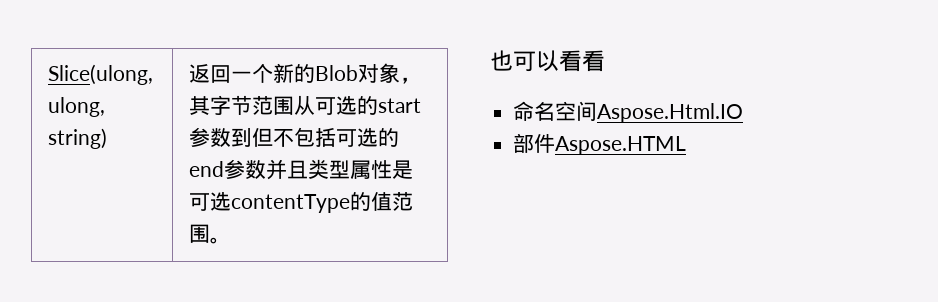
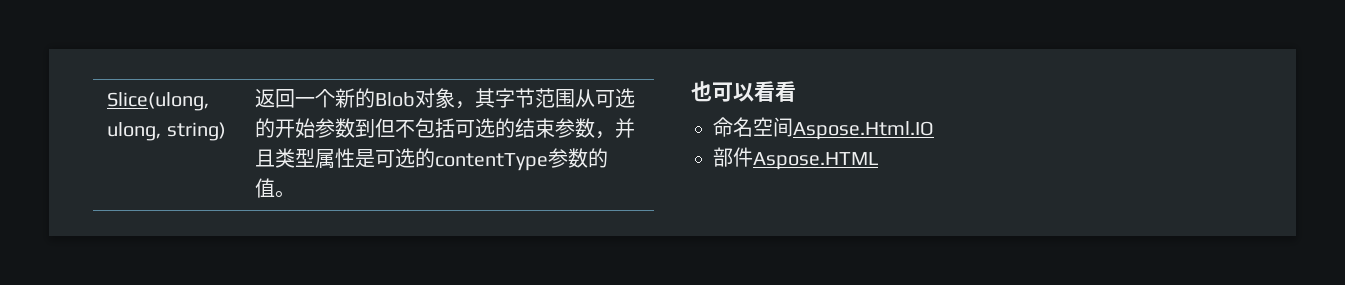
- Slice(ulong, ulong, string) | 返回一个新的Blob对象，其字节范围从可选的start参数到但不包括可选的end参数并且类型属性是可选contentType的值范围。
+ Slice(ulong, ulong, string) | 返回一个新的Blob对象，其字节范围从可选的开始参数到但不包括可选的结束参数，并且类型属性是可选的contentType参数的值。

